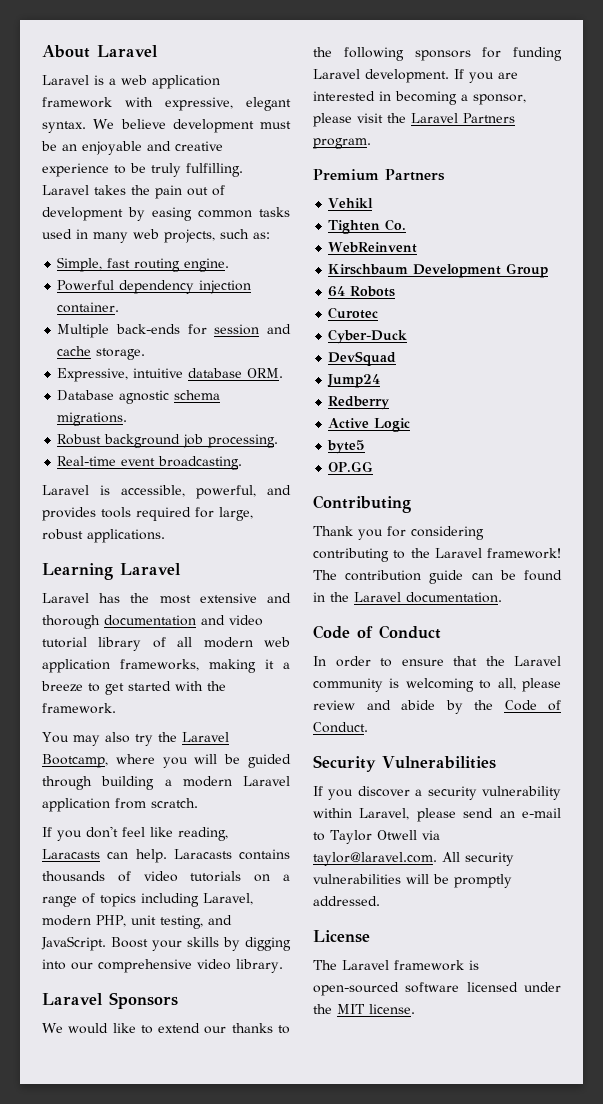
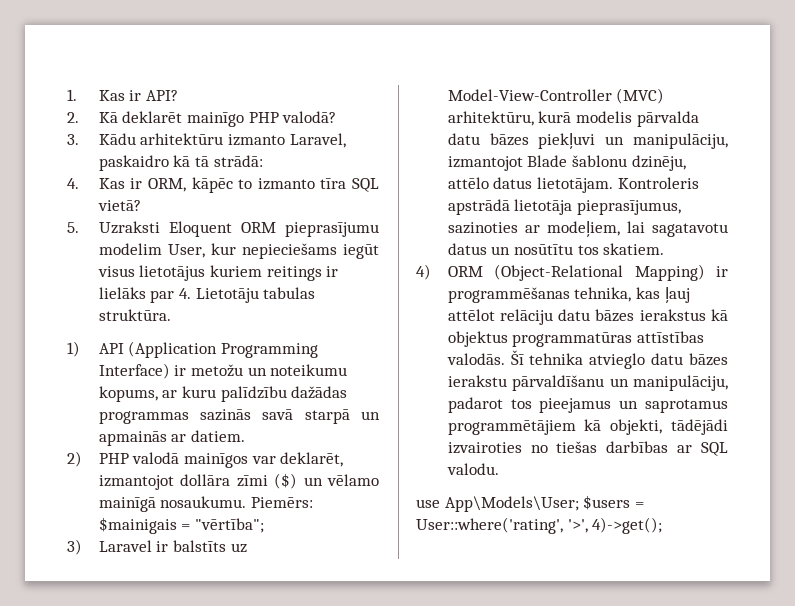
- About Laravel
- Laravel is a web application framework with expressive, elegant syntax. We believe development must be an enjoyable and creative experience to be truly fulfilling. Laravel takes the pain out of development by easing common tasks used in many web projects, such as:
- Simple, fast routing engine.
- Powerful dependency injection container.
- Multiple back-ends for session and cache storage.
- Expressive, intuitive database ORM.
- Database agnostic schema migrations.
- Robust background job processing.
- Real-time event broadcasting.
- Laravel is accessible, powerful, and provides tools required for large, robust applications.
- Learning Laravel
- Laravel has the most extensive and thorough documentation and video tutorial library of all modern web application frameworks, making it a breeze to get started with the framework.
- You may also try the Laravel Bootcamp, where you will be guided through building a modern Laravel application from scratch.
- If you don't feel like reading, Laracasts can help. Laracasts contains thousands of video tutorials on a range of topics including Laravel, modern PHP, unit testing, and JavaScript. Boost your skills by digging into our comprehensive video library.
- Laravel Sponsors
- We would like to extend our thanks to the following sponsors for funding Laravel development. If you are interested in becoming a sponsor, please visit the Laravel Partners program.
- Premium Partners
- Vehikl
- Tighten Co.
- WebReinvent
- Kirschbaum Development Group
- 64 Robots
- Curotec
- Cyber-Duck
- DevSquad
- Jump24
- Redberry
- Active Logic
- byte5
- OP.GG
- Contributing
- Thank you for considering contributing to the Laravel framework! The contribution guide can be found in the Laravel documentation.
- Code of Conduct
- In order to ensure that the Laravel community is welcoming to all, please review and abide by the Code of Conduct.
- Security Vulnerabilities
- If you discover a security vulnerability within Laravel, please send an e-mail to Taylor Otwell via taylor@laravel.com. All security vulnerabilities will be promptly addressed.
- License
- The Laravel framework is open-sourced software licensed under the MIT license.
+ 1. Kas ir API?
+ 2. Kā deklarēt mainīgo PHP valodā?
+ 3. Kādu arhitektūru izmanto Laravel, paskaidro kā tā strādā:
+ 4. Kas ir ORM, kāpēc to izmanto tīra SQL vietā?
+ 5. Uzraksti Eloquent ORM pieprasījumu modelim User, kur nepieciešams iegūt visus lietotājus kuriem reitings ir lielāks par 4. Lietotāju tabulas struktūra.
+ 1) API (Application Programming Interface) ir metožu un noteikumu kopums, ar kuru palīdzību dažādas programmas sazinās savā starpā un apmainās ar datiem.
+ 2) PHP valodā mainīgos var deklarēt, izmantojot dollāra zīmi ($) un vēlamo mainīgā nosaukumu. Piemērs: $mainigais = "vērtība";
+ 3) Laravel ir balstīts uz Model-View-Controller (MVC) arhitektūru, kurā modelis pārvalda datu bāzes piekļuvi un manipulāciju, izmantojot Blade šablonu dzinēju, attēlo datus lietotājam. Kontroleris apstrādā lietotāja pieprasījumus, sazinoties ar modeļiem, lai sagatavotu datus un nosūtītu tos skatiem.
+ 4) ORM (Object-Relational Mapping) ir programmēšanas tehnika, kas ļauj attēlot relāciju datu bāzes ierakstus kā objektus programmatūras attīstības valodās. Šī tehnika atvieglo datu bāzes ierakstu pārvaldīšanu un manipulāciju, padarot tos pieejamus un saprotamus programmētājiem kā objekti, tādējādi izvairoties no tiešas darbības ar SQL valodu.
+ use App\Models\User; $users = User::where('rating', '>', 4)->get();

